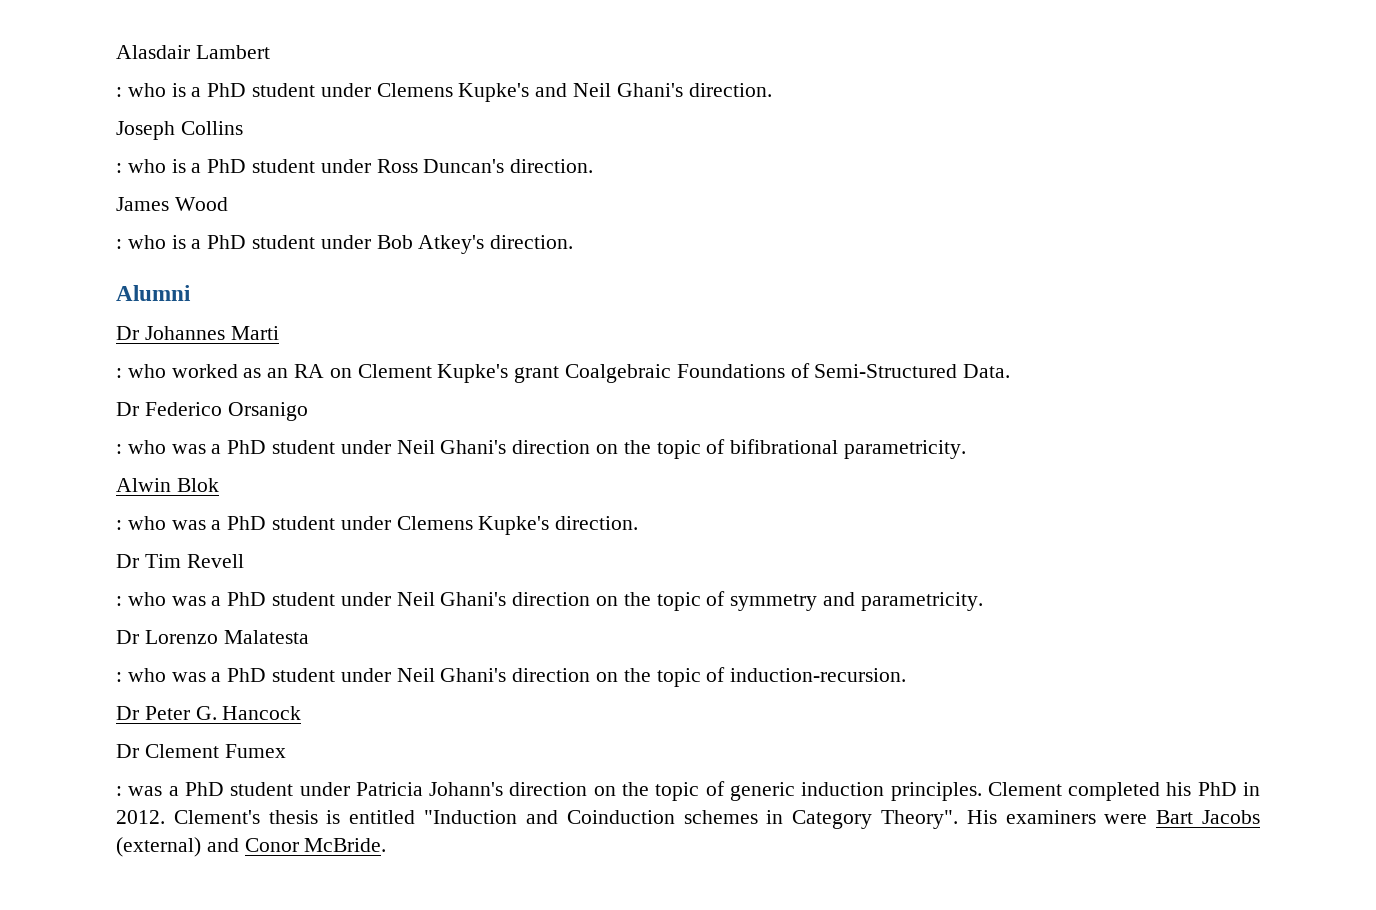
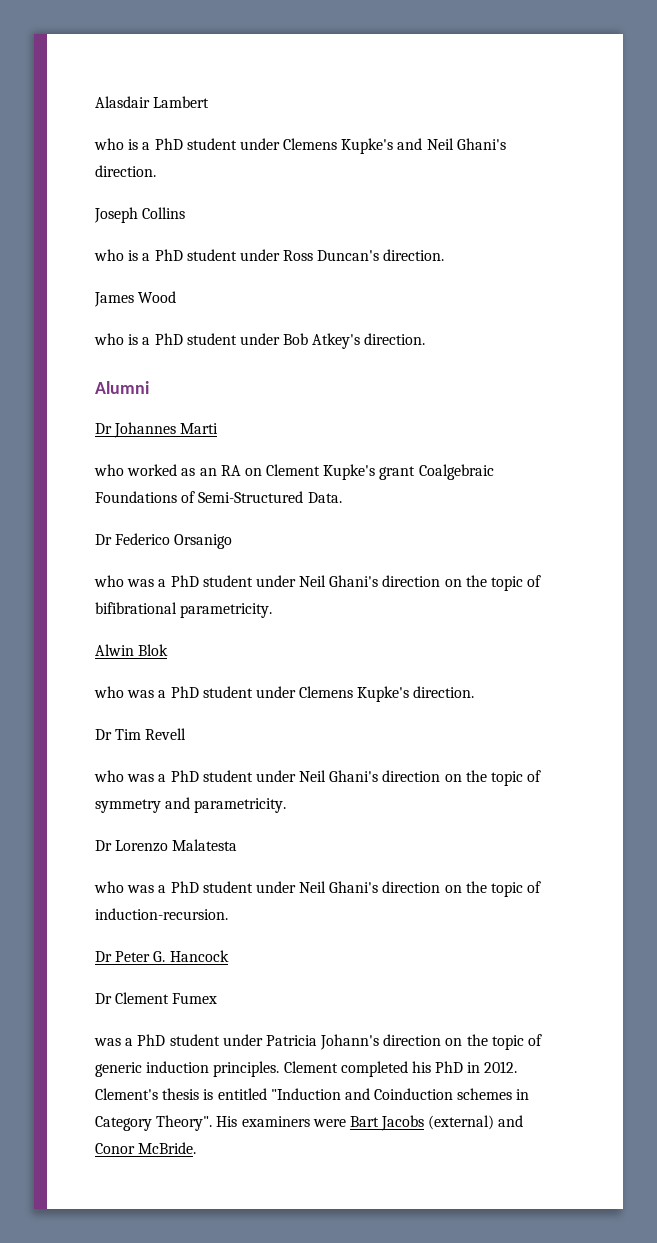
- : who is a PhD student under Clemens Kupke's and Neil Ghani's direction.
+ who is a PhD student under Clemens Kupke's and Neil Ghani's direction.
- : who is a PhD student under Ross Duncan's direction.
+ who is a PhD student under Ross Duncan's direction.
- : who is a PhD student under Bob Atkey's direction.
+ who is a PhD student under Bob Atkey's direction.
- : who worked as an RA on Clement Kupke's grant Coalgebraic Foundations of Semi-Structured Data.
+ who worked as an RA on Clement Kupke's grant Coalgebraic Foundations of Semi-Structured Data.
- : who was a PhD student under Neil Ghani's direction on the topic of bifibrational parametricity.
+ who was a PhD student under Neil Ghani's direction on the topic of bifibrational parametricity.
- : who was a PhD student under Clemens Kupke's direction.
+ who was a PhD student under Clemens Kupke's direction.
- : who was a PhD student under Neil Ghani's direction on the topic of symmetry and parametricity.
+ who was a PhD student under Neil Ghani's direction on the topic of symmetry and parametricity.
- : who was a PhD student under Neil Ghani's direction on the topic of induction-recursion.
+ who was a PhD student under Neil Ghani's direction on the topic of induction-recursion.
- : was a PhD student under Patricia Johann's direction on the topic of generic induction principles.
+ was a PhD student under Patricia Johann's direction on the topic of generic induction principles.

